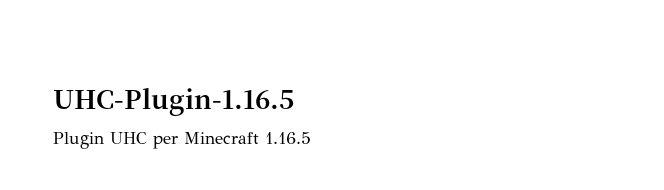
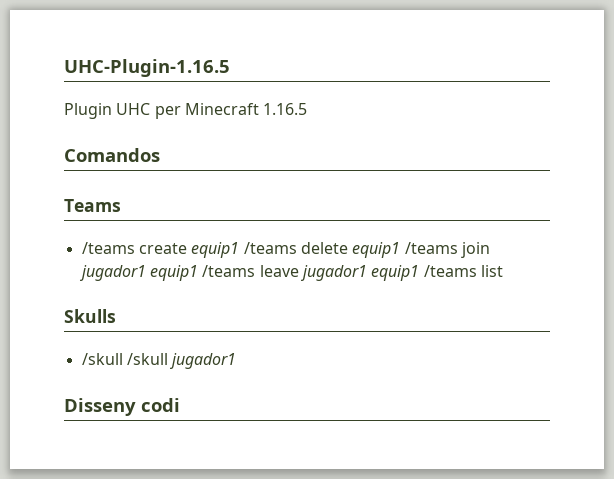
+ Comandos
+ Teams
+ /teams create equip1 /teams delete equip1 /teams join jugador1 equip1 /teams leave jugador1 equip1 /teams list
+ Skulls
+ /skull /skull jugador1
+ Disseny codi

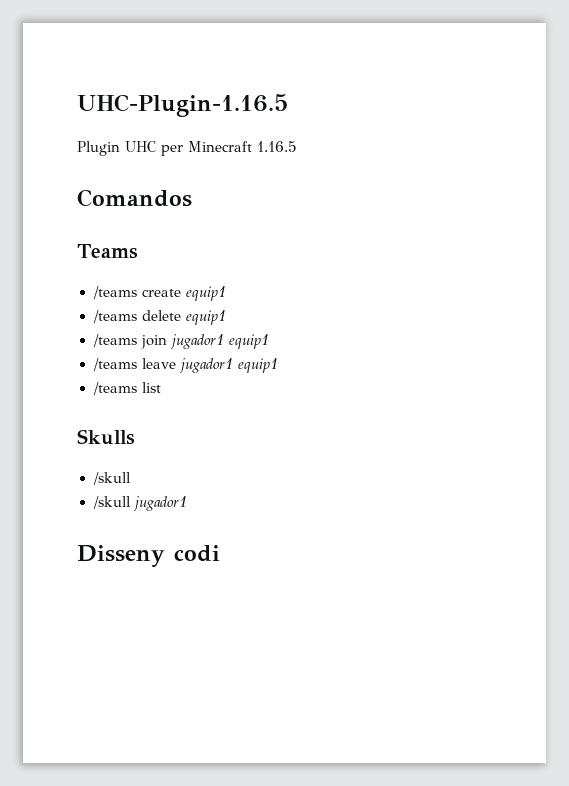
- /teams create equip1 /teams delete equip1 /teams join jugador1 equip1 /teams leave jugador1 equip1 /teams list
+ /teams create equip1
+ /teams delete equip1
+ /teams join jugador1 equip1
+ /teams leave jugador1 equip1
+ /teams list
  Skulls
- /skull /skull jugador1
+ /skull
+ /skull jugador1

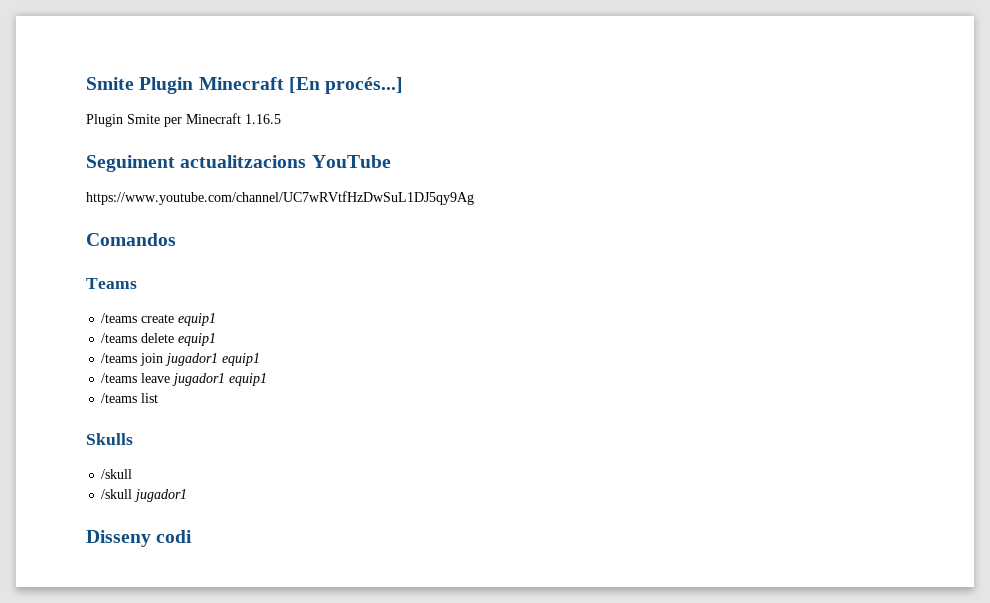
- UHC-Plugin-1.16.5
- Plugin UHC per Minecraft 1.16.5
+ Smite Plugin Minecraft [En procés...]
+ Plugin Smite per Minecraft 1.16.5
+ Seguiment actualitzacions YouTube
+ https://www.youtube.com/channel/UC7wRVtfHzDwSuL1DJ5qy9Ag

